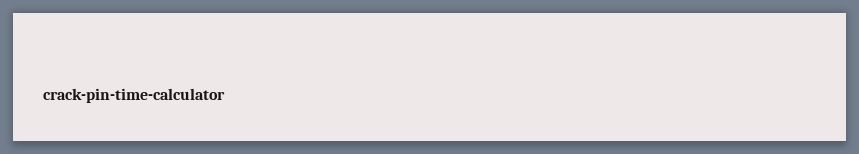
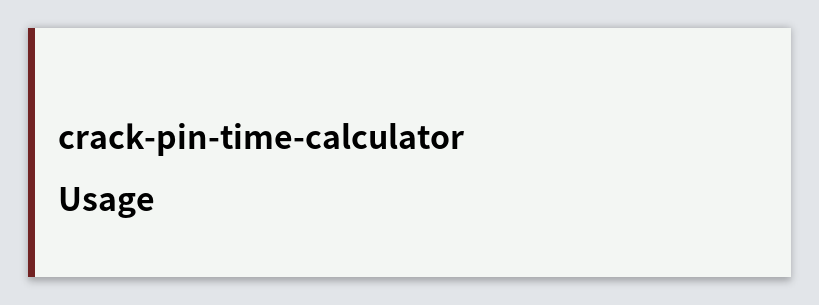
+ Usage

